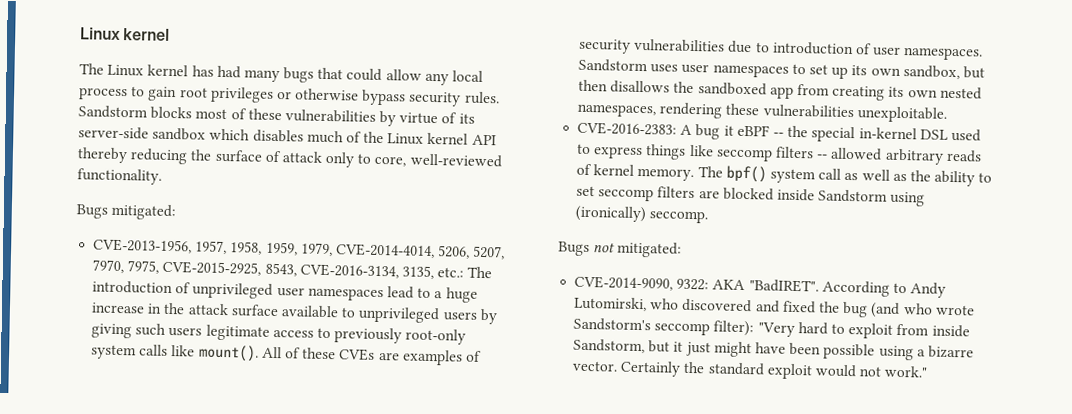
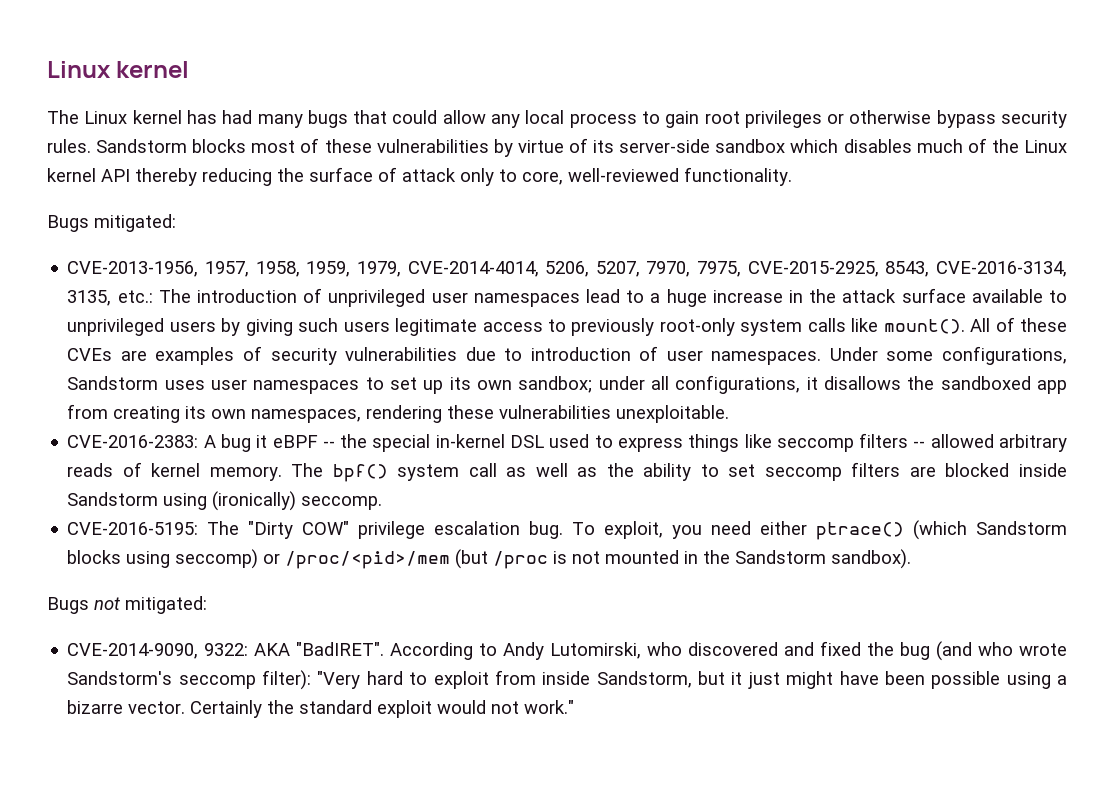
- Sandstorm uses user namespaces to set up its own sandbox, but then disallows the sandboxed app from creating its own nested namespaces, rendering these vulnerabilities unexploitable.
+ Under some configurations, Sandstorm uses user namespaces to set up its own sandbox; under all configurations, it disallows the sandboxed app from creating its own namespaces, rendering these vulnerabilities unexploitable.
+ CVE-2016-5195: The "Dirty COW" privilege escalation bug. To exploit, you need either ptrace() (which Sandstorm blocks using seccomp) or /proc/<pid>/mem (but /proc is not mounted in the Sandstorm sandbox).

